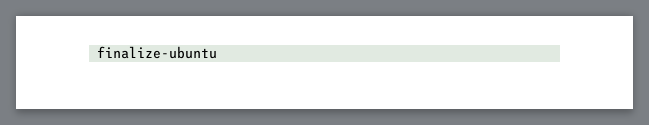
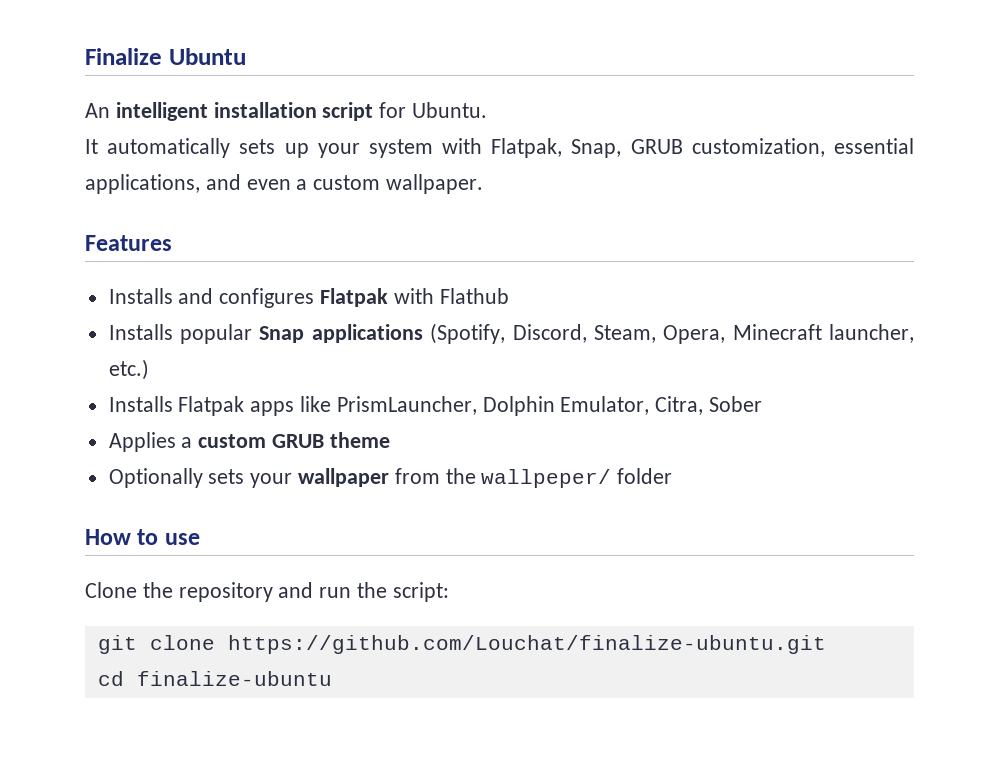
- finalize-ubuntu
+ Finalize Ubuntu
+ An intelligent installation script for Ubuntu.
+ It automatically sets up your system with Flatpak, Snap, GRUB customization, essential applications, and even a custom wallpaper.
+ Features
+ Installs and configures Flatpak with Flathub
+ Installs popular Snap applications (Spotify, Discord, Steam, Opera, Minecraft launcher, etc.)
+ Installs Flatpak apps like PrismLauncher, Dolphin Emulator, Citra, Sober
+ Applies a custom GRUB theme
+ Optionally sets your wallpaper from the wallpeper/ folder
+ How to use
+ Clone the repository and run the script:
+ git clone https://github.com/Louchat/finalize-ubuntu.git
+ cd finalize-ubuntu

